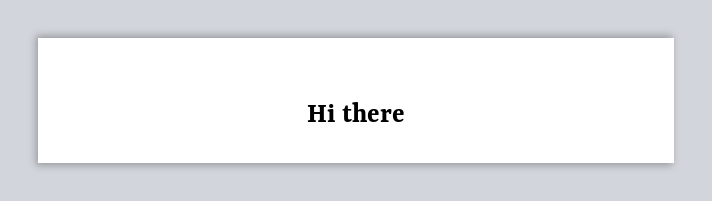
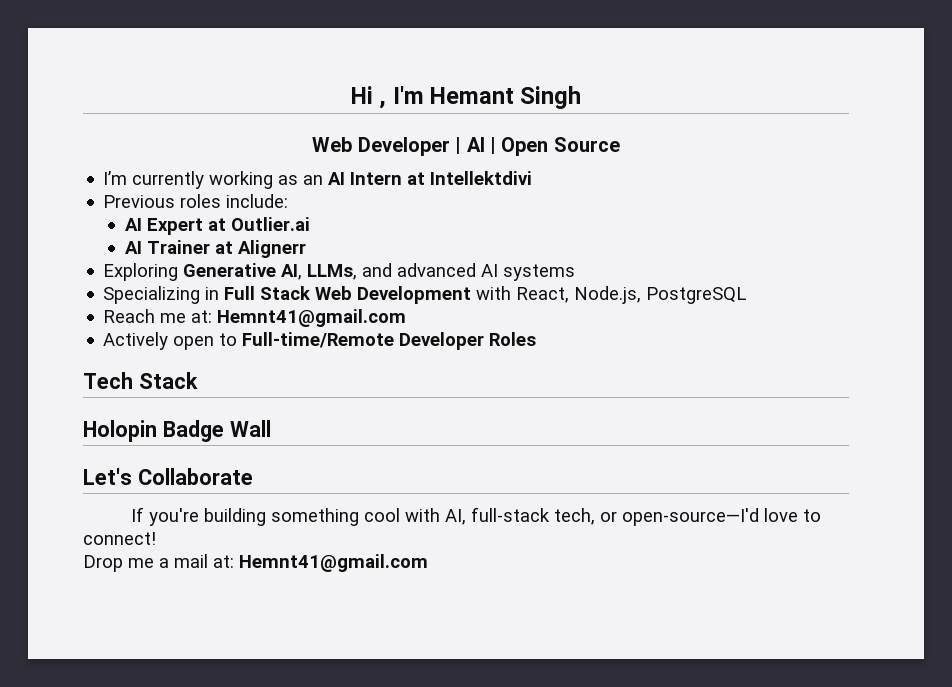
- Hi there
+ Hi , I'm Hemant Singh
+ Web Developer | AI | Open Source
+ I’m currently working as an AI Intern at Intellektdivi
+ Previous roles include:
+ AI Expert at Outlier.ai
+ AI Trainer at Alignerr
+ Exploring Generative AI, LLMs, and advanced AI systems
+ Specializing in Full Stack Web Development with React, Node.js, PostgreSQL
+ Reach me at: Hemnt41@gmail.com
+ Actively open to Full-time/Remote Developer Roles
+ Tech Stack
+ Holopin Badge Wall
+ Let's Collaborate
+ If you're building something cool with AI, full-stack tech, or open-source—I'd love to connect!
+ Drop me a mail at: Hemnt41@gmail.com

